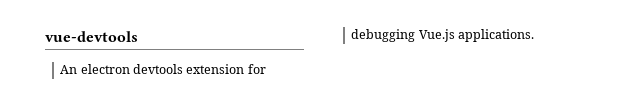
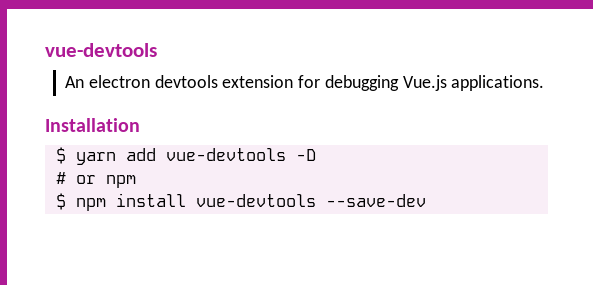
+ Installation
+ $ yarn add vue-devtools -D
+ # or npm
+ $ npm install vue-devtools --save-dev

